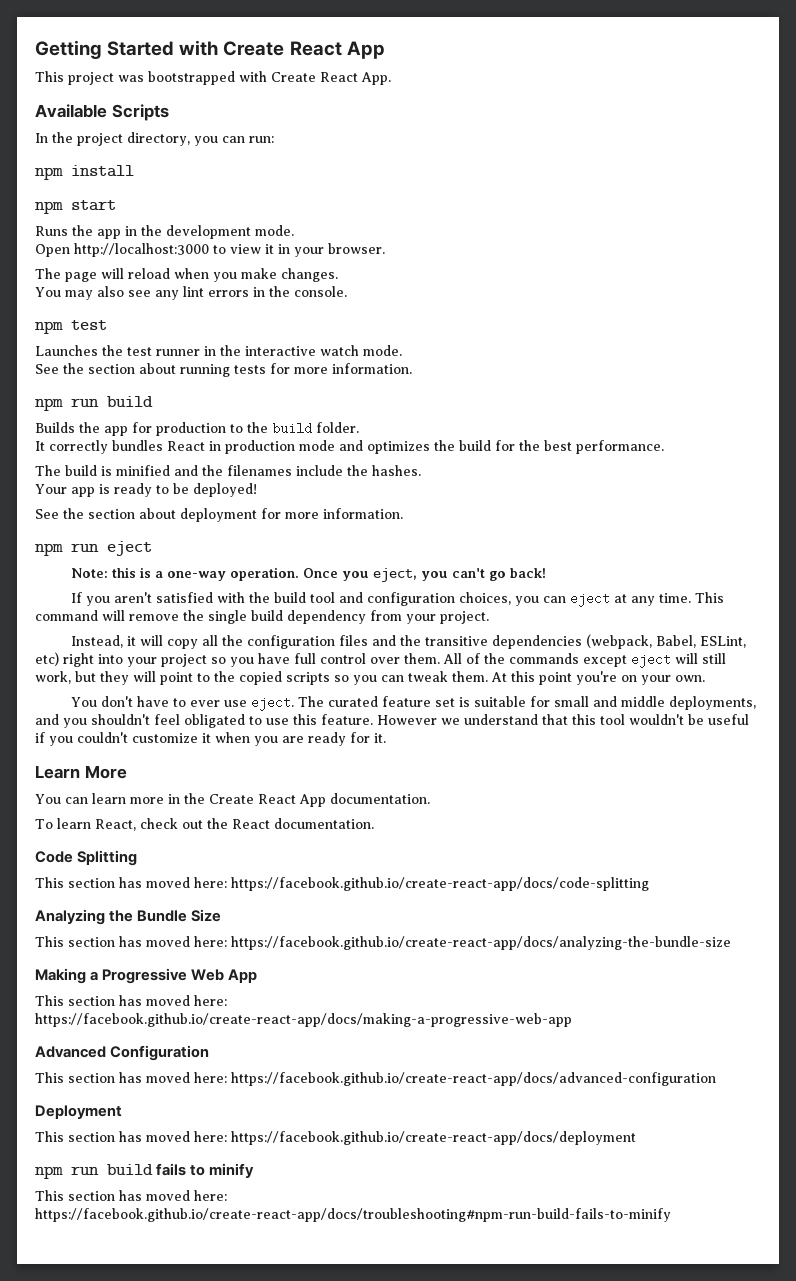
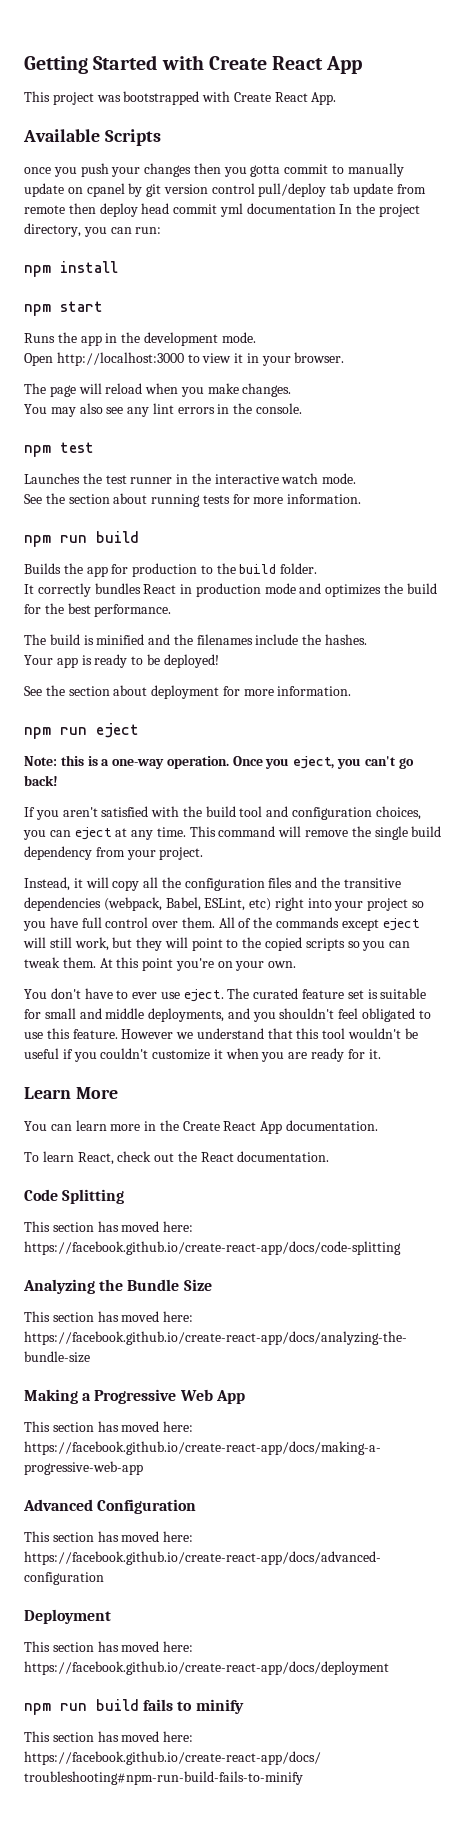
- In the project directory, you can run:
+ once you push your changes then you gotta commit to manually update on cpanel by git version control pull/deploy tab update from remote then deploy head commit yml documentation In the project directory, you can run:

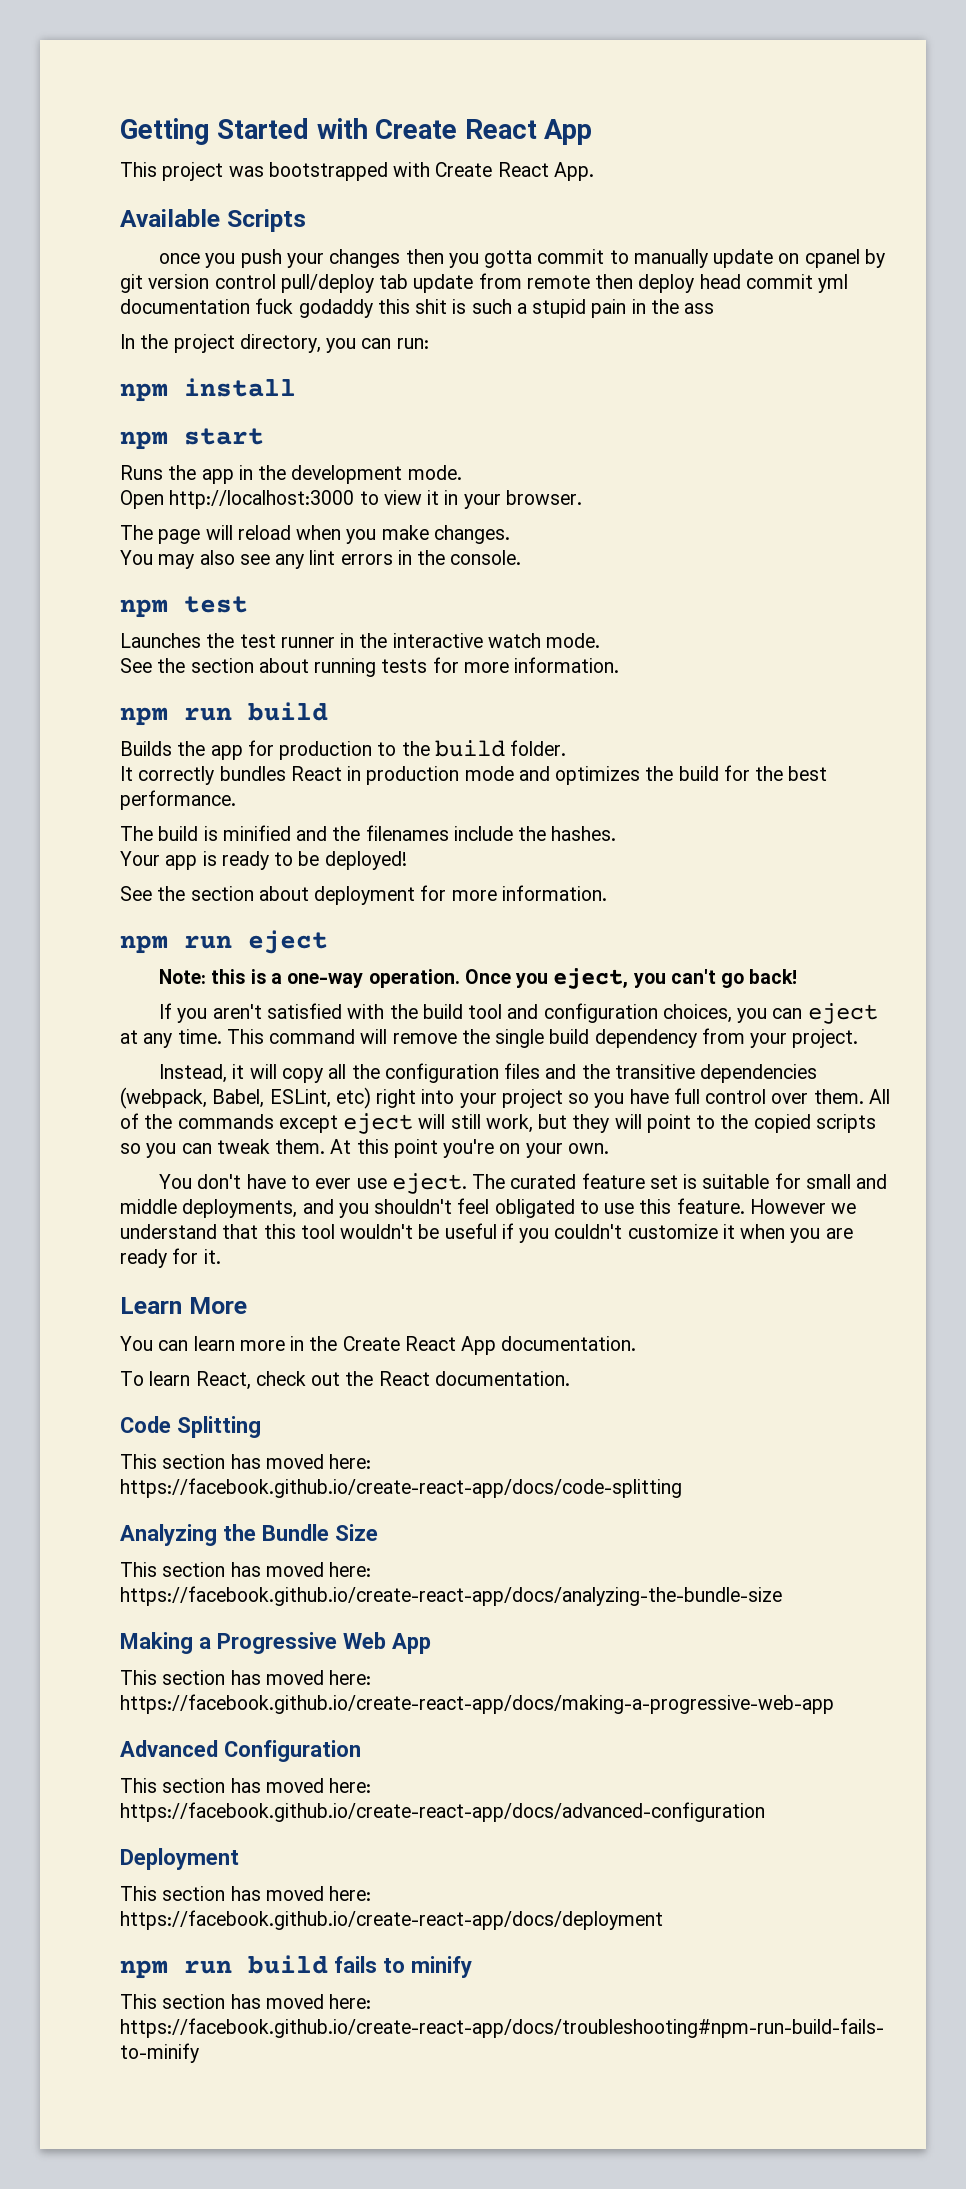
- once you push your changes then you gotta commit to manually update on cpanel by git version control pull/deploy tab update from remote then deploy head commit yml documentation In the project directory, you can run:
+ once you push your changes then you gotta commit to manually update on cpanel by git version control pull/deploy tab update from remote then deploy head commit yml documentation fuck godaddy this shit is such a stupid pain in the ass
+ In the project directory, you can run:

